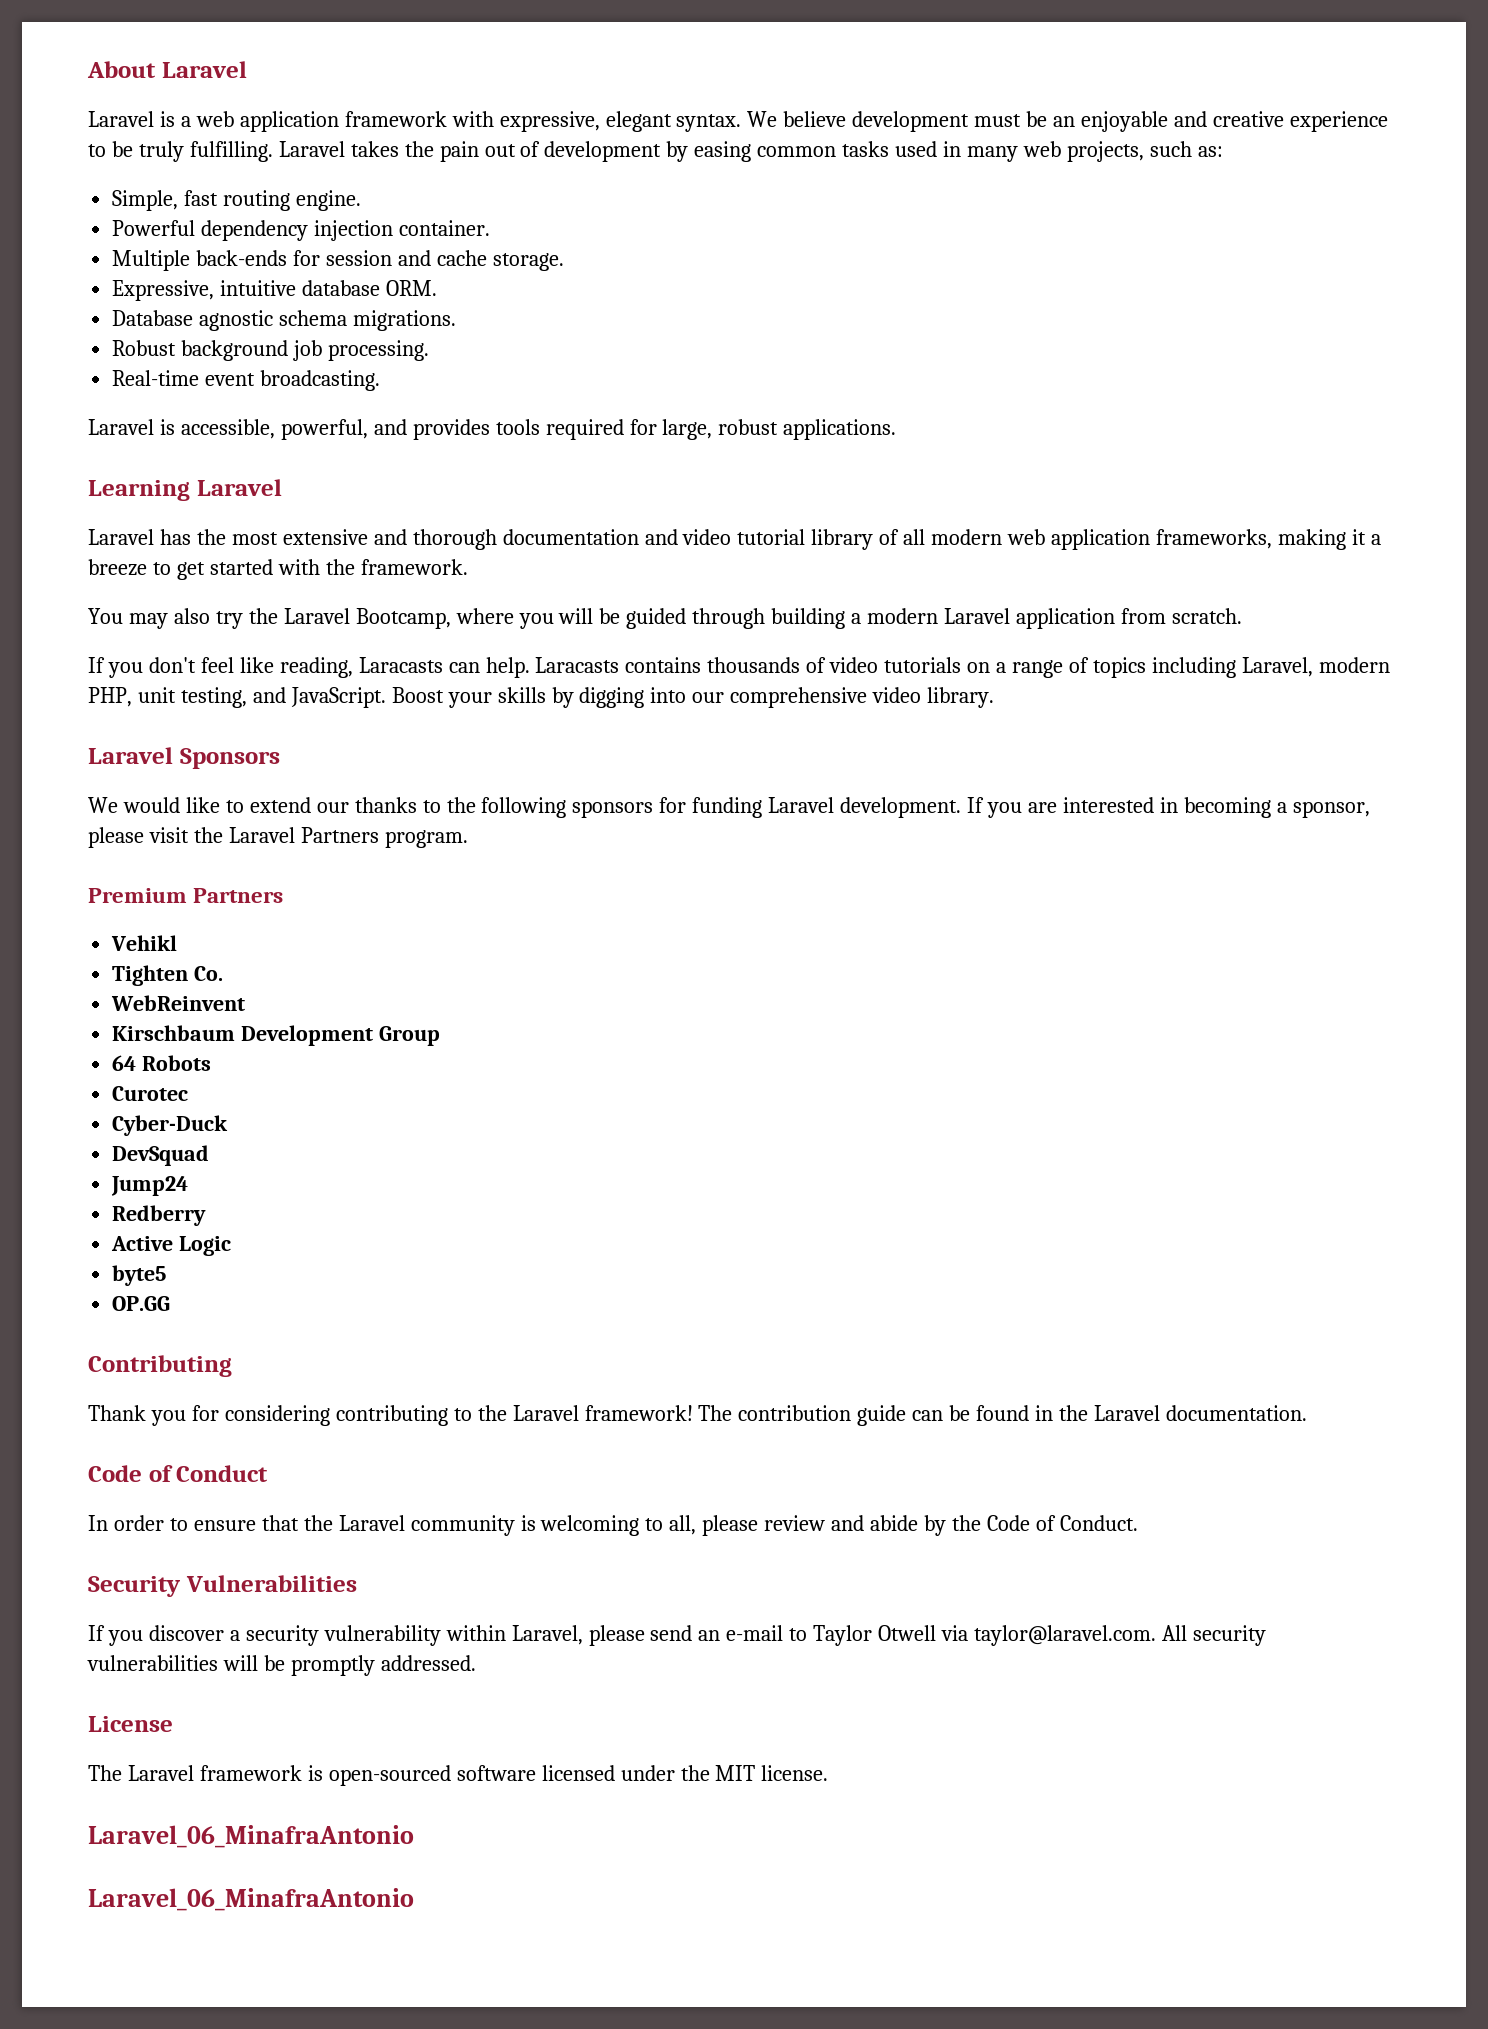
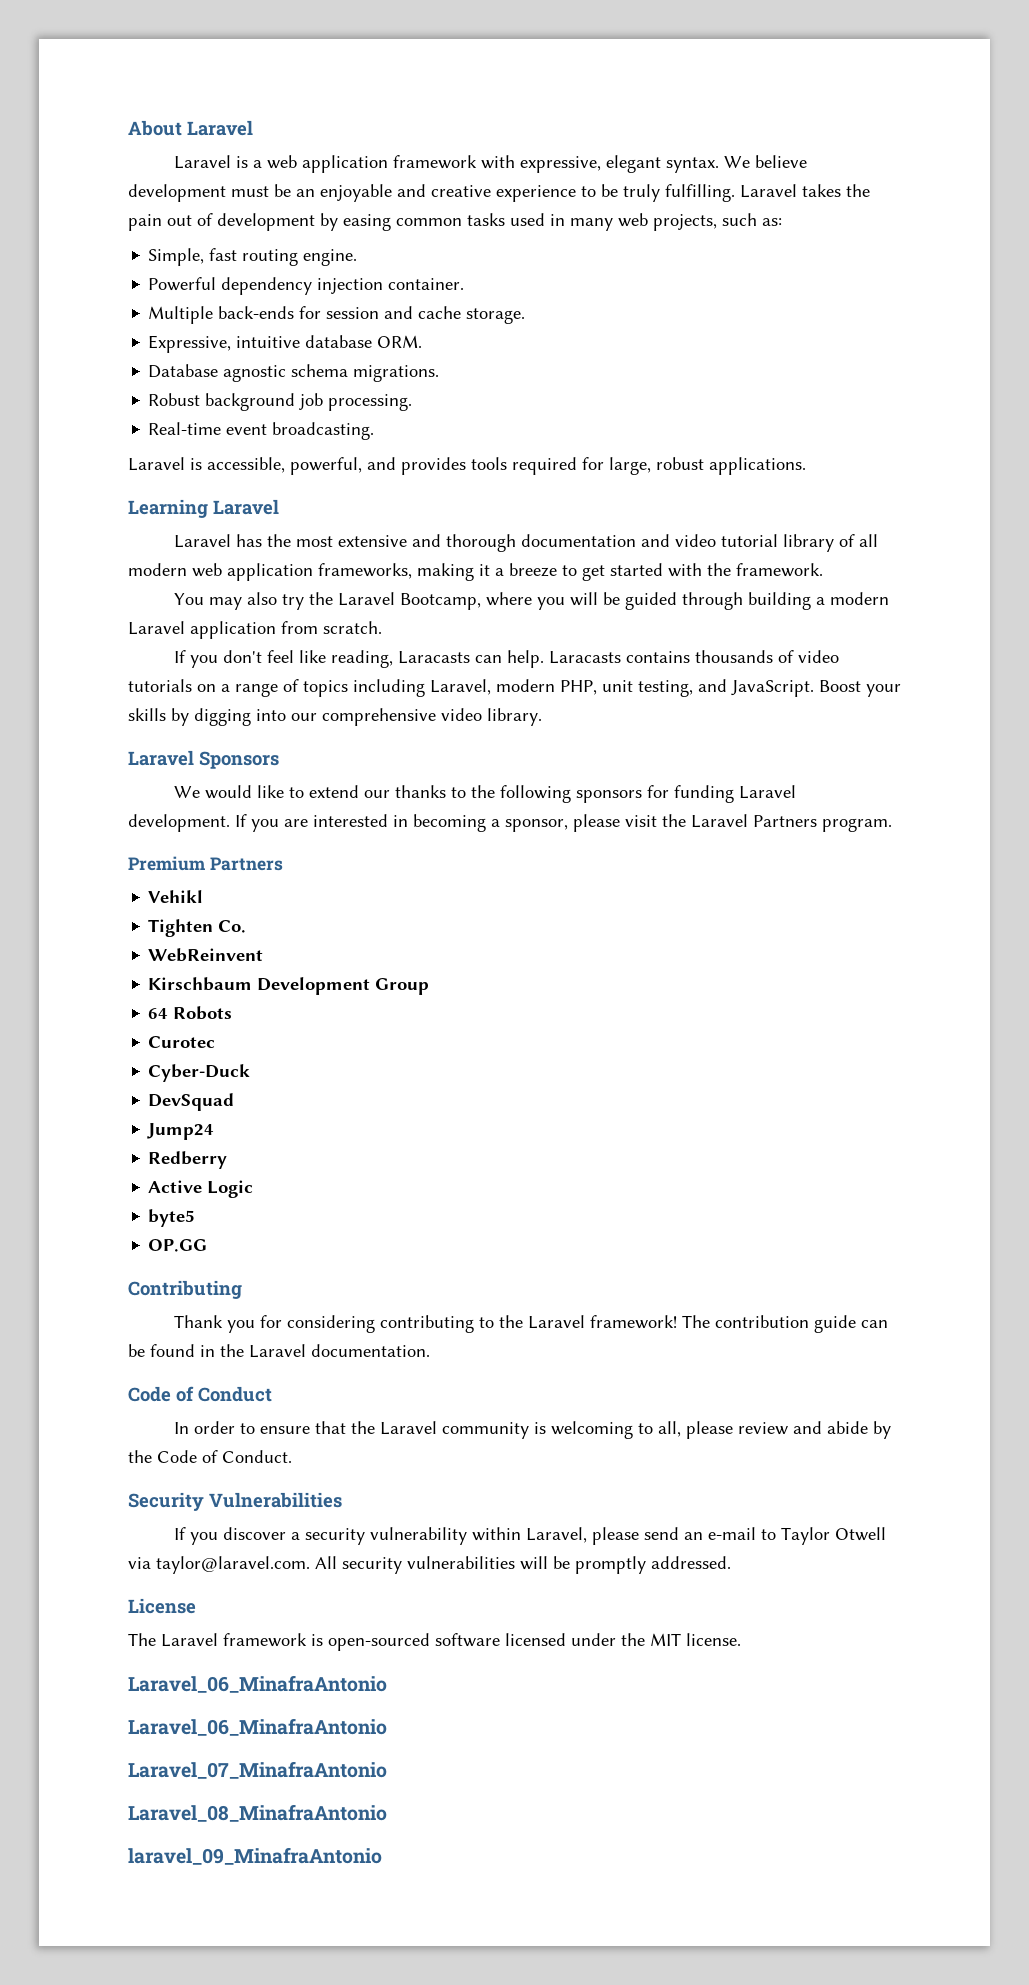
+ Laravel_07_MinafraAntonio
+ Laravel_08_MinafraAntonio
+ laravel_09_MinafraAntonio

